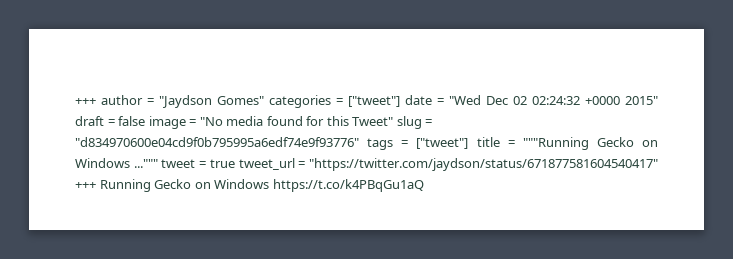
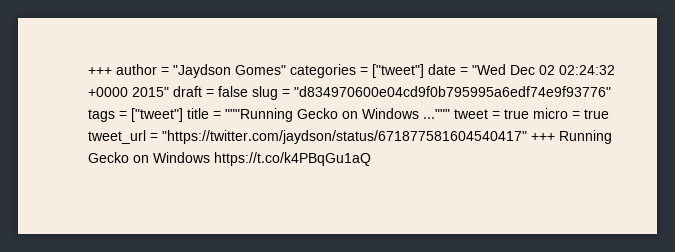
- +++ author = "Jaydson Gomes" categories = ["tweet"] date = "Wed Dec 02 02:24:32 +0000 2015" draft = false image = "No media found for this Tweet" slug = "d834970600e04cd9f0b795995a6edf74e9f93776" tags = ["tweet"] title = """Running Gecko on Windows ...""" tweet = true tweet_url = "https://twitter.com/jaydson/status/671877581604540417" +++ Running Gecko on Windows https://t.co/k4PBqGu1aQ
+ +++ author = "Jaydson Gomes" categories = ["tweet"] date = "Wed Dec 02 02:24:32 +0000 2015" draft = false slug = "d834970600e04cd9f0b795995a6edf74e9f93776" tags = ["tweet"] title = """Running Gecko on Windows ...""" tweet = true micro = true tweet_url = "https://twitter.com/jaydson/status/671877581604540417" +++ Running Gecko on Windows https://t.co/k4PBqGu1aQ

